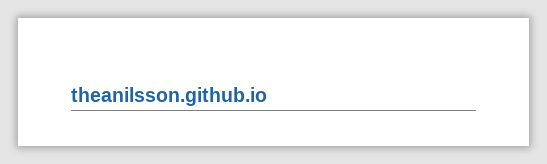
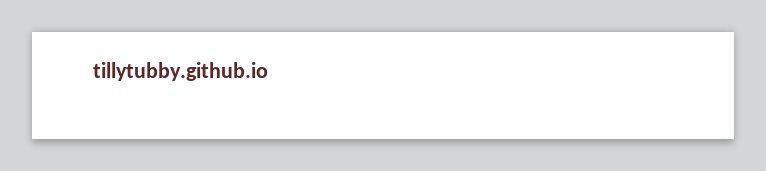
- theanilsson.github.io
+ tillytubby.github.io

